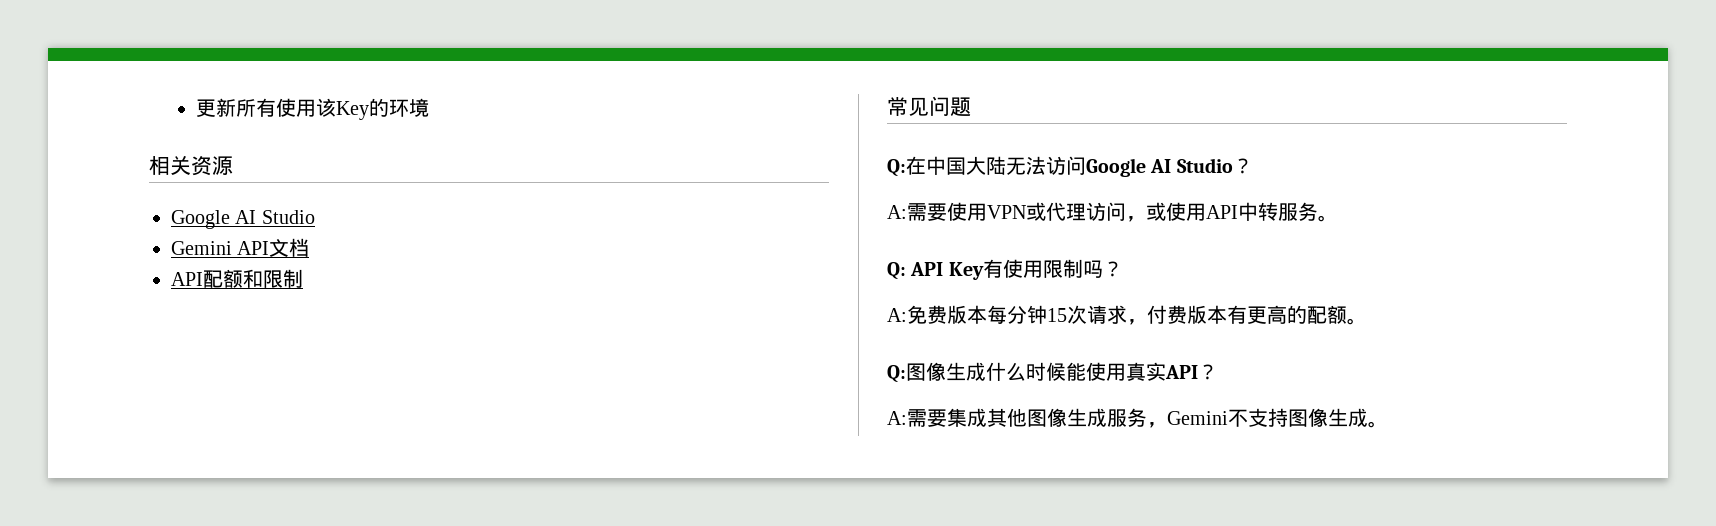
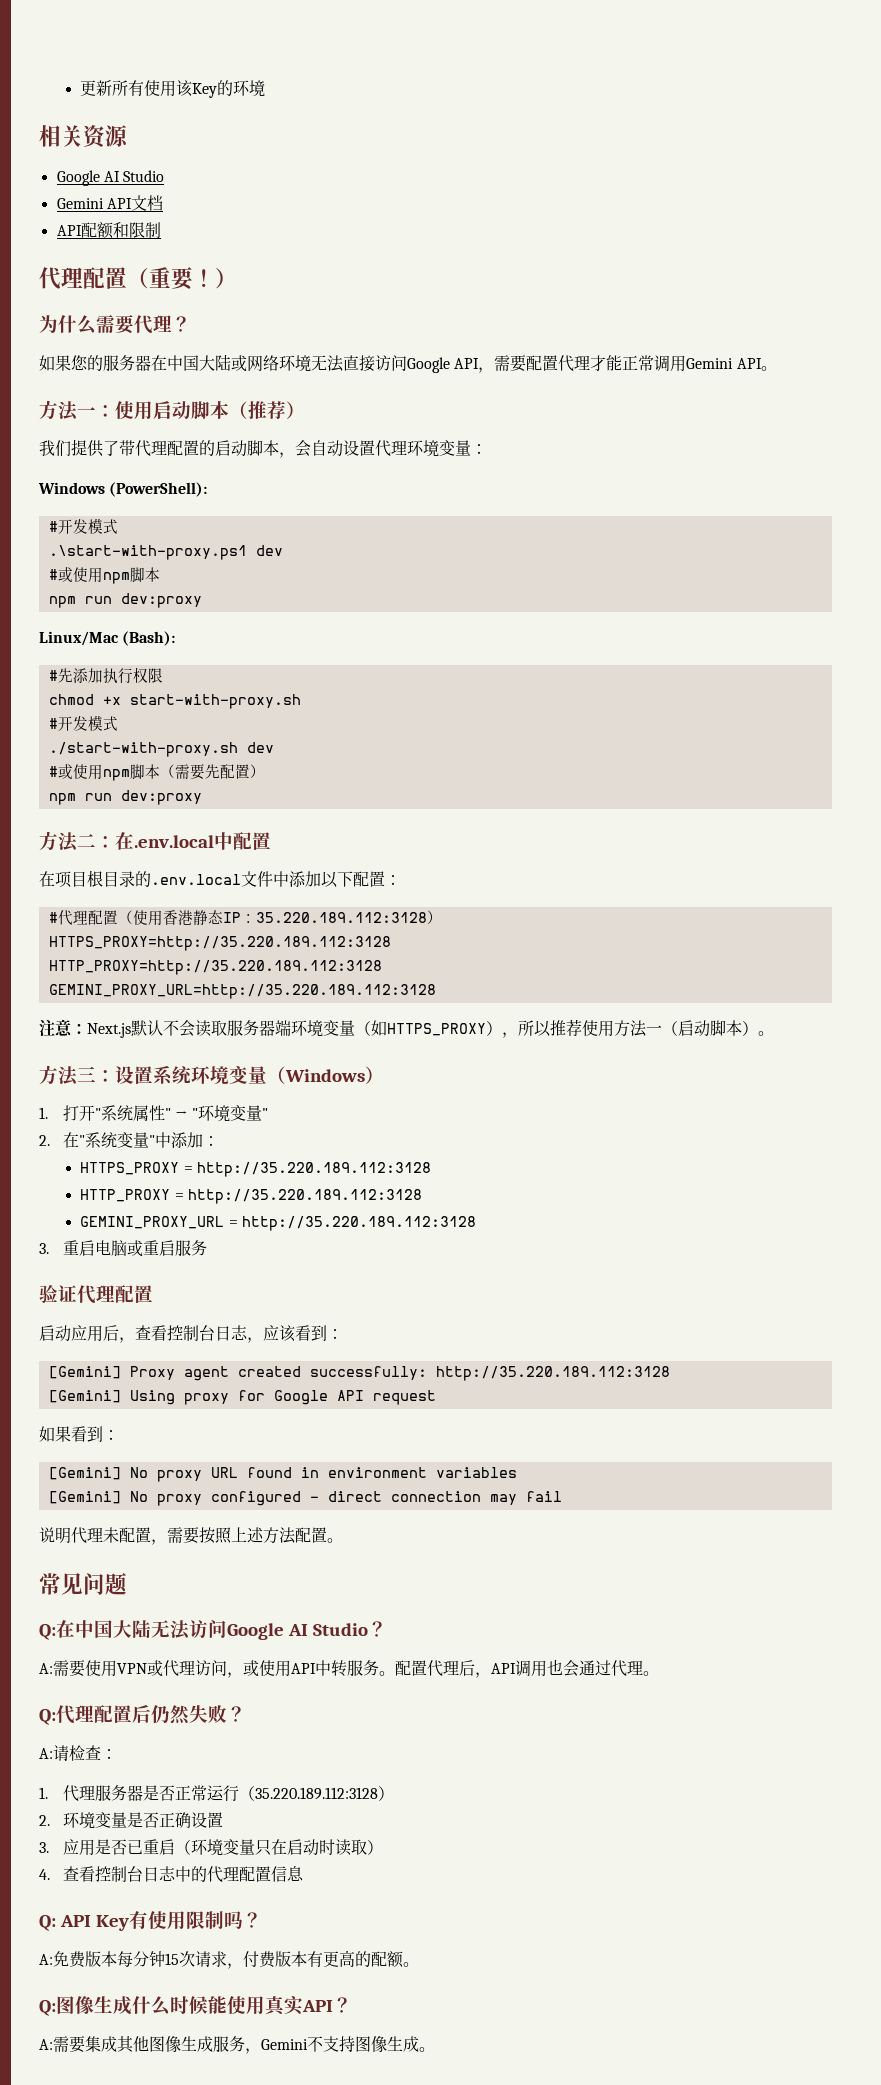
+ 代理配置（重要！）
+ 为什么需要代理？
+ 如果您的服务器在中国大陆或网络环境无法直接访问Google API，需要配置代理才能正常调用Gemini API。
+ 方法一：使用启动脚本（推荐）
+ 我们提供了带代理配置的启动脚本，会自动设置代理环境变量：
+ Windows (PowerShell):
+ #开发模式
+ .\start-with-proxy.ps1 dev
+ #或使用npm脚本
+ npm run dev:proxy
+ Linux/Mac (Bash):
+ #先添加执行权限
+ chmod +x start-with-proxy.sh
+ #开发模式
+ ./start-with-proxy.sh dev
+ #或使用npm脚本（需要先配置）
+ npm run dev:proxy
+ 方法二：在.env.local中配置
+ 在项目根目录的.env.local文件中添加以下配置：
+ #代理配置（使用香港静态IP：35.220.189.112:3128）
+ HTTPS_PROXY=http://35.220.189.112:3128
+ HTTP_PROXY=http://35.220.189.112:3128
+ GEMINI_PROXY_URL=http://35.220.189.112:3128
+ 注意：Next.js默认不会读取服务器端环境变量（如HTTPS_PROXY），所以推荐使用方法一（启动脚本）。
+ 方法三：设置系统环境变量（Windows）
+ 1.打开"系统属性" → "环境变量"
+ 2.在"系统变量"中添加：
+ HTTPS_PROXY = http://35.220.189.112:3128
+ HTTP_PROXY = http://35.220.189.112:3128
+ GEMINI_PROXY_URL = http://35.220.189.112:3128
+ 3.重启电脑或重启服务
+ 验证代理配置
+ 启动应用后，查看控制台日志，应该看到：
+ [Gemini] Proxy agent created successfully: http://35.220.189.112:3128
+ [Gemini] Using proxy for Google API request
+ 如果看到：
+ [Gemini] No proxy URL found in environment variables
+ [Gemini] No proxy configured - direct connection may fail
+ 说明代理未配置，需要按照上述方法配置。
+ 配置代理后，API调用也会通过代理。
+ Q:代理配置后仍然失败？
+ A:请检查：
+ 1.代理服务器是否正常运行（35.220.189.112:3128）
+ 2.环境变量是否正确设置
+ 3.应用是否已重启（环境变量只在启动时读取）
+ 4.查看控制台日志中的代理配置信息

